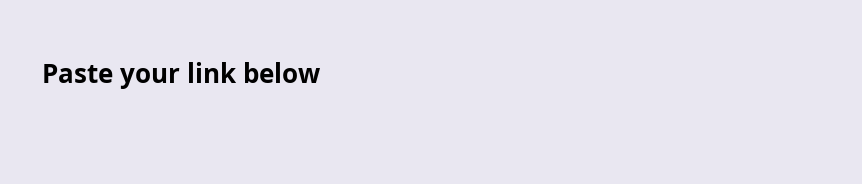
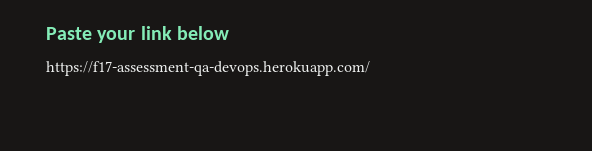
+ https://f17-assessment-qa-devops.herokuapp.com/

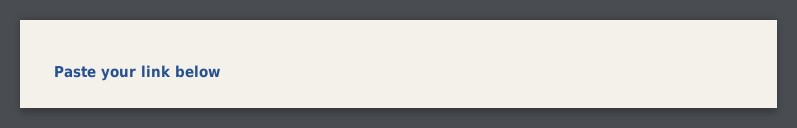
- https://f17-assessment-qa-devops.herokuapp.com/

